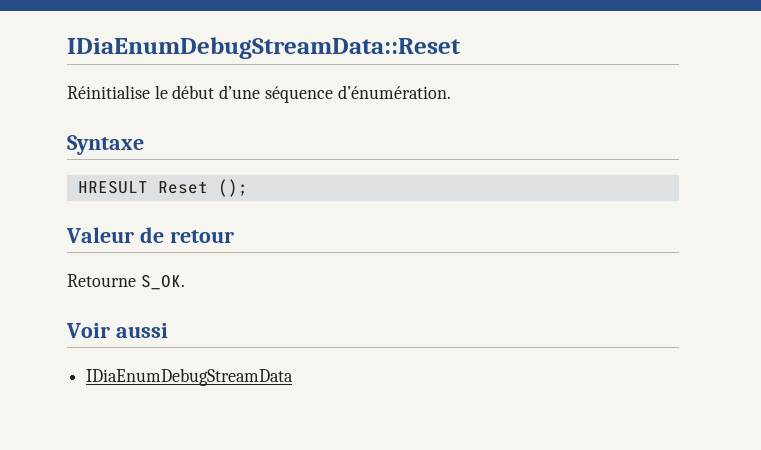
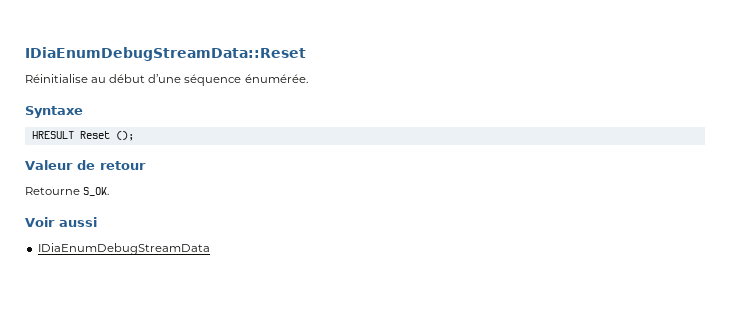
- Réinitialise le début d’une séquence d’énumération.
+ Réinitialise au début d’une séquence énumérée.

